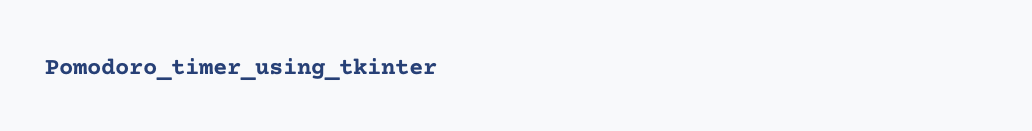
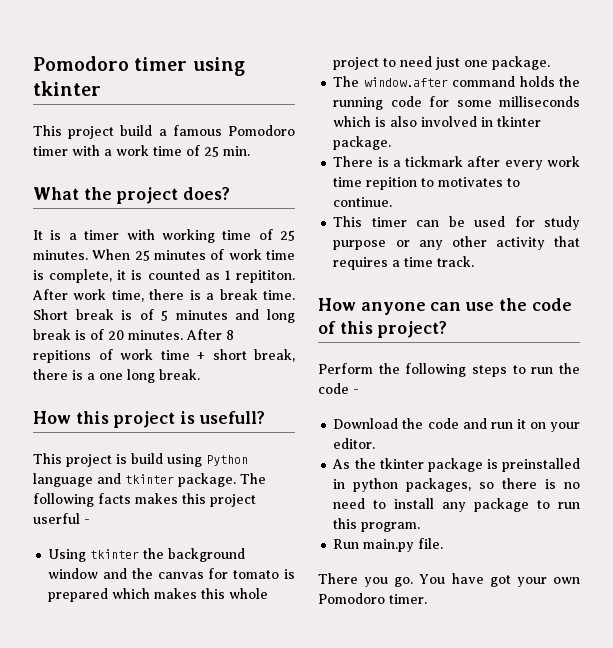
- Pomodoro_timer_using_tkinter
+ Pomodoro timer using tkinter
+ This project build a famous Pomodoro timer with a work time of 25 min.
+ What the project does?
+ It is a timer with working time of 25 minutes. When 25 minutes of work time is complete, it is counted as 1 repititon. After work time, there is a break time. Short break is of 5 minutes and long break is of 20 minutes. After 8 repitions of work time + short break, there is a one long break.
+ How this project is usefull?
+ This project is build using Python language and tkinter package. The following facts makes this project userful -
+ Using tkinter the background window and the canvas for tomato is prepared which makes this whole project to need just one package.
+ The window.after command holds the running code for some milliseconds which is also involved in tkinter package.
+ There is a tickmark after every work time repition to motivates to continue.
+ This timer can be used for study purpose or any other activity that requires a time track.
+ How anyone can use the code of this project?
+ Perform the following steps to run the code -
+ Download the code and run it on your editor.
+ As the tkinter package is preinstalled in python packages, so there is no need to install any package to run this program.
+ Run main.py file.
+ There you go. You have got your own Pomodoro timer.

